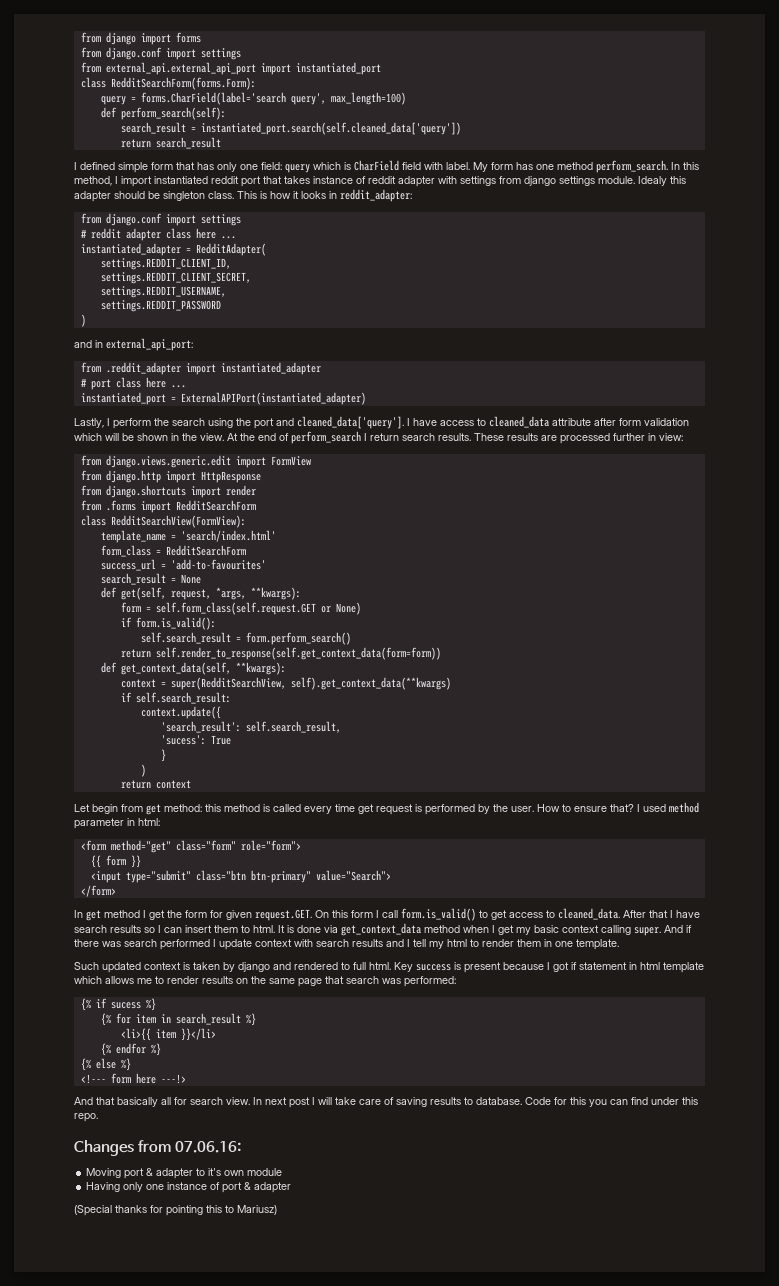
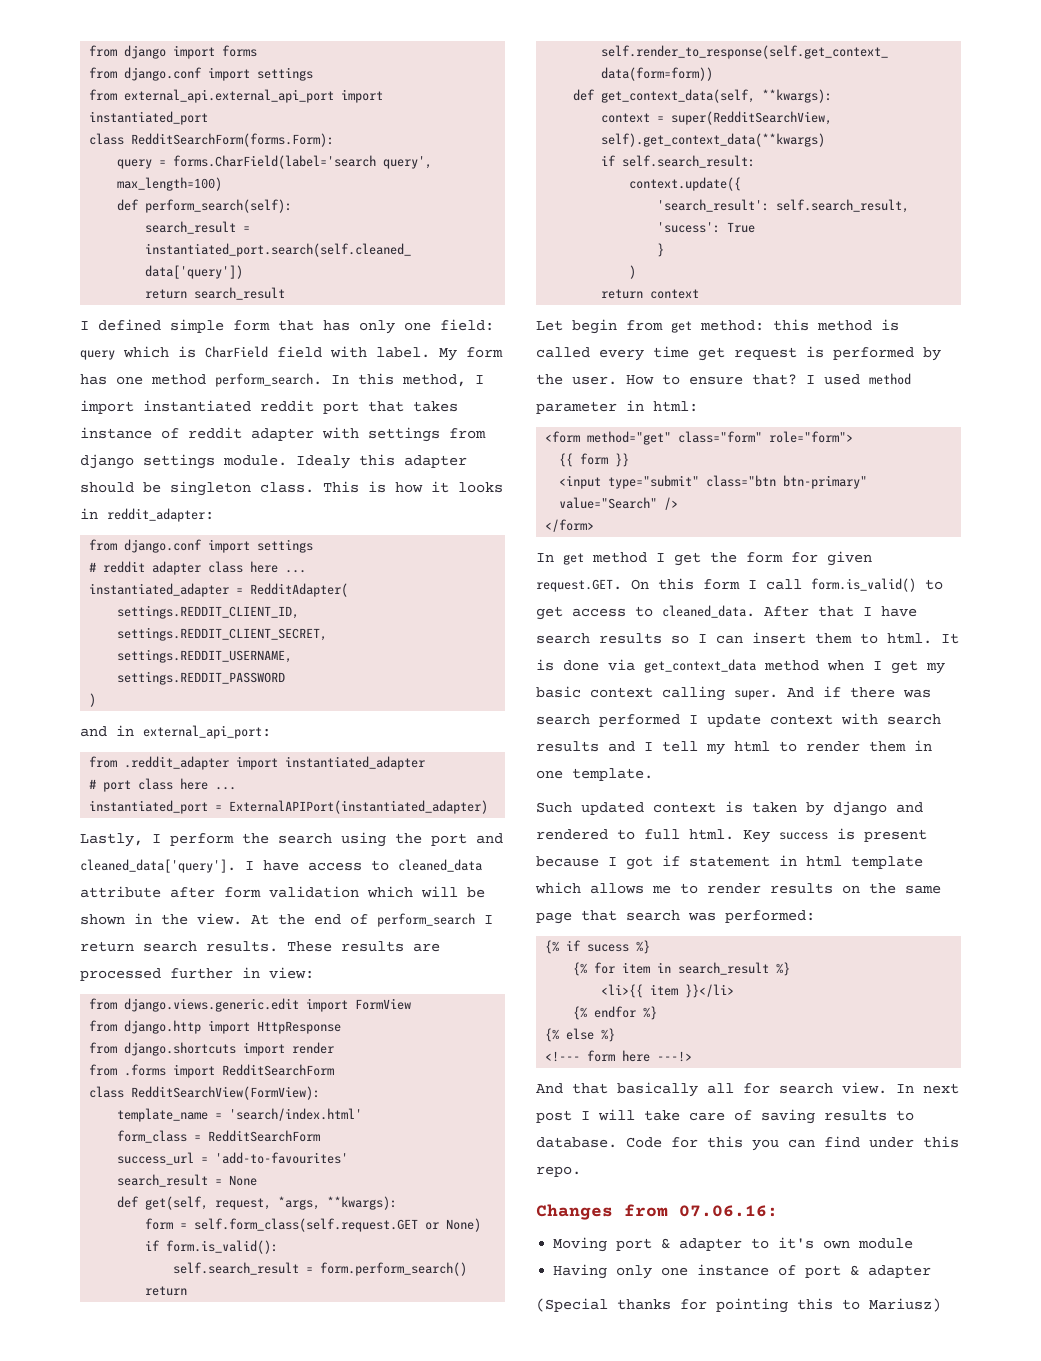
- <input type="submit" class="btn btn-primary" value="Search">
+ <input type="submit" class="btn btn-primary" value="Search" />

